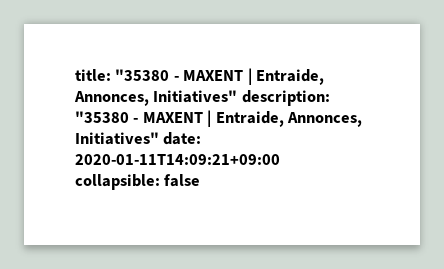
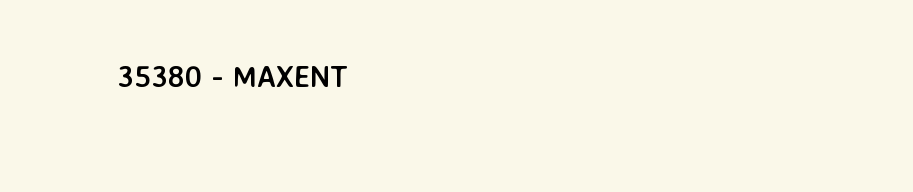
- title: "35380 - MAXENT | Entraide, Annonces, Initiatives" description: "35380 - MAXENT | Entraide, Annonces, Initiatives" date: 2020-01-11T14:09:21+09:00 collapsible: false
+ 35380 - MAXENT

